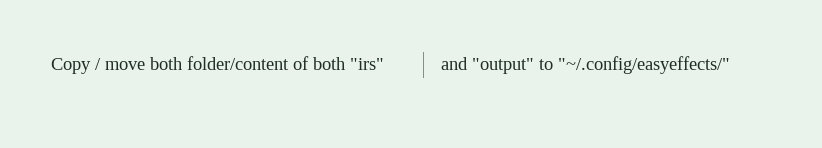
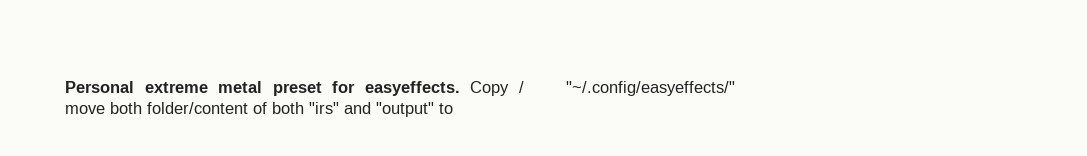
+ Personal extreme metal preset for easyeffects.

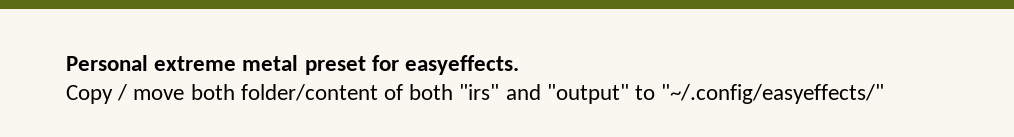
- Personal extreme metal preset for easyeffects. Copy / move both folder/content of both "irs" and "output" to "~/.config/easyeffects/"
+ Personal extreme metal preset for easyeffects.
+ Copy / move both folder/content of both "irs" and "output" to "~/.config/easyeffects/"

